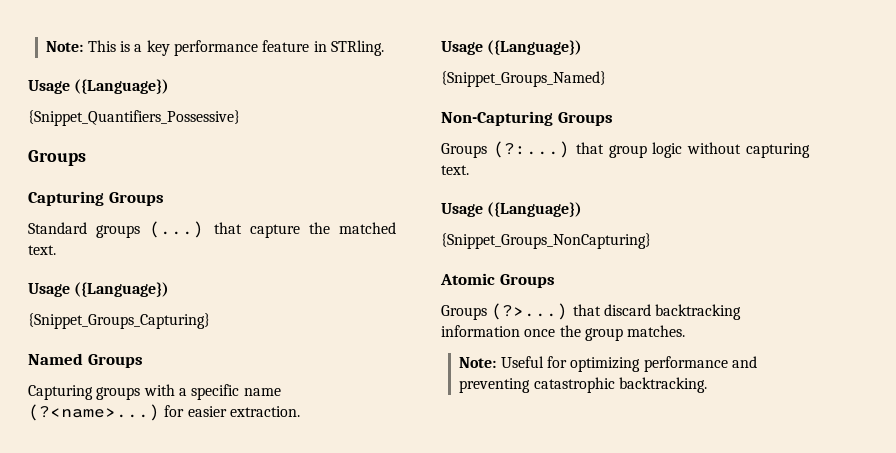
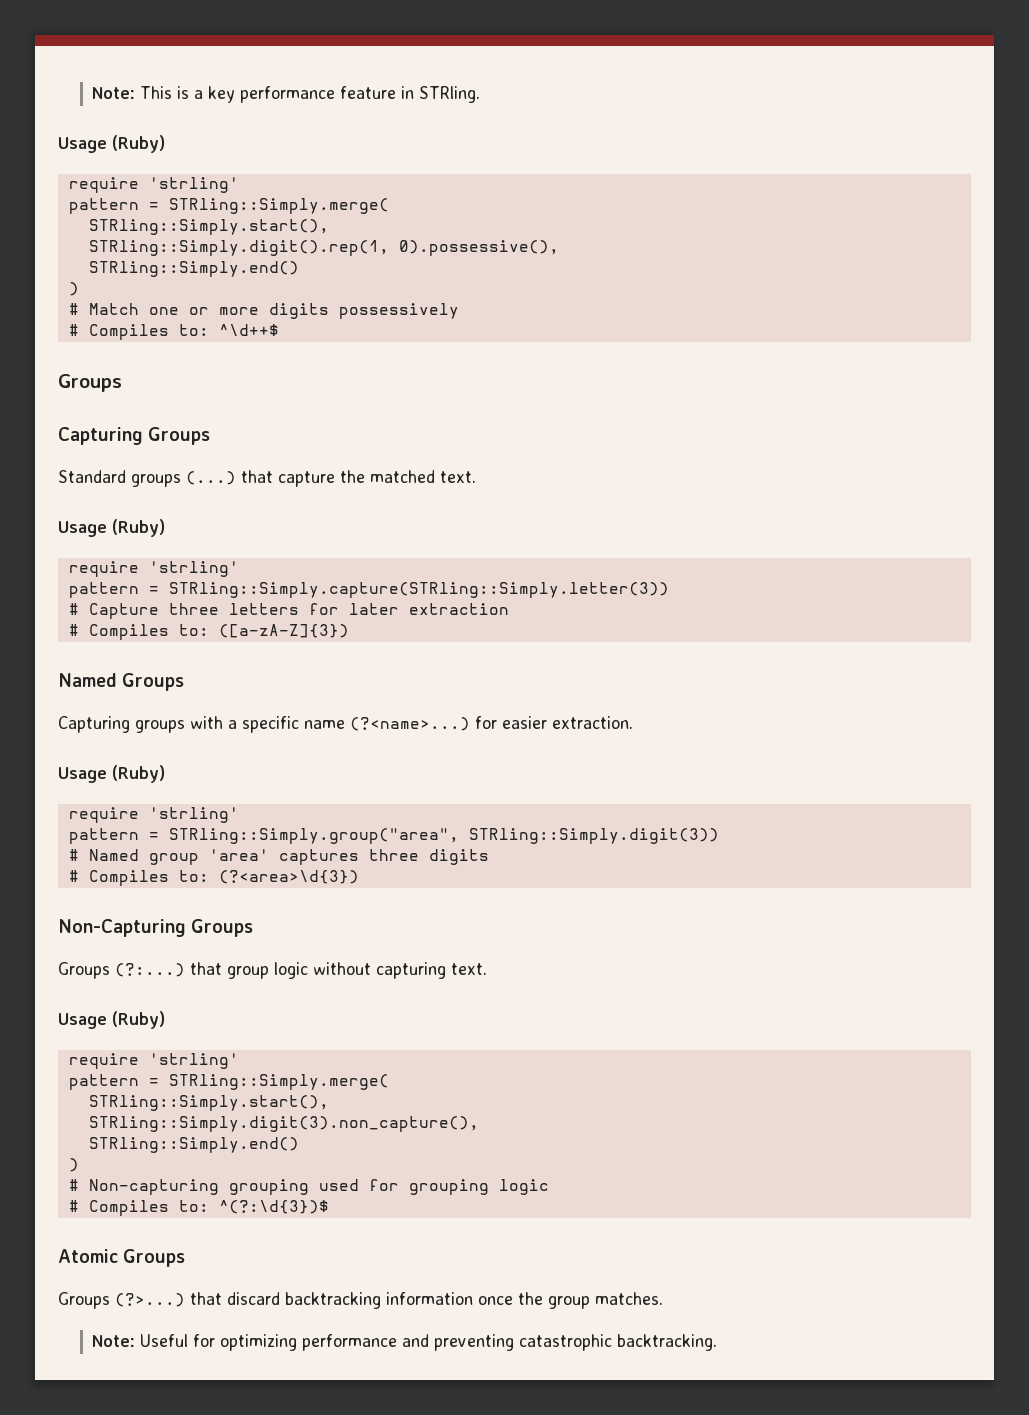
  Note: This is a key performance feature in STRling.
- Usage ({Language})
- {Snippet_Quantifiers_Possessive}
+ Usage (Ruby)
+ require 'strling'
+ pattern = STRling::Simply.merge(
+ STRling::Simply.start(),
+ STRling::Simply.digit().rep(1, 0).possessive(),
+ STRling::Simply.end()
+ )
+ # Match one or more digits possessively
+ # Compiles to: ^\d++$
  Standard groups (...) that capture the matched text.
- Usage ({Language})
- {Snippet_Groups_Capturing}
+ Usage (Ruby)
+ require 'strling'
+ pattern = STRling::Simply.capture(STRling::Simply.letter(3))
+ # Capture three letters for later extraction
+ # Compiles to: ([a-zA-Z]{3})
  Capturing groups with a specific name (?<name>...) for easier extraction.
- Usage ({Language})
- {Snippet_Groups_Named}
+ Usage (Ruby)
+ require 'strling'
+ pattern = STRling::Simply.group("area", STRling::Simply.digit(3))
+ # Named group 'area' captures three digits
+ # Compiles to: (?<area>\d{3})
  Groups (?:...) that group logic without capturing text.
- Usage ({Language})
- {Snippet_Groups_NonCapturing}
+ Usage (Ruby)
+ require 'strling'
+ pattern = STRling::Simply.merge(
+ STRling::Simply.start(),
+ STRling::Simply.digit(3).non_capture(),
+ STRling::Simply.end()
+ )
+ # Non-capturing grouping used for grouping logic
+ # Compiles to: ^(?:\d{3})$

